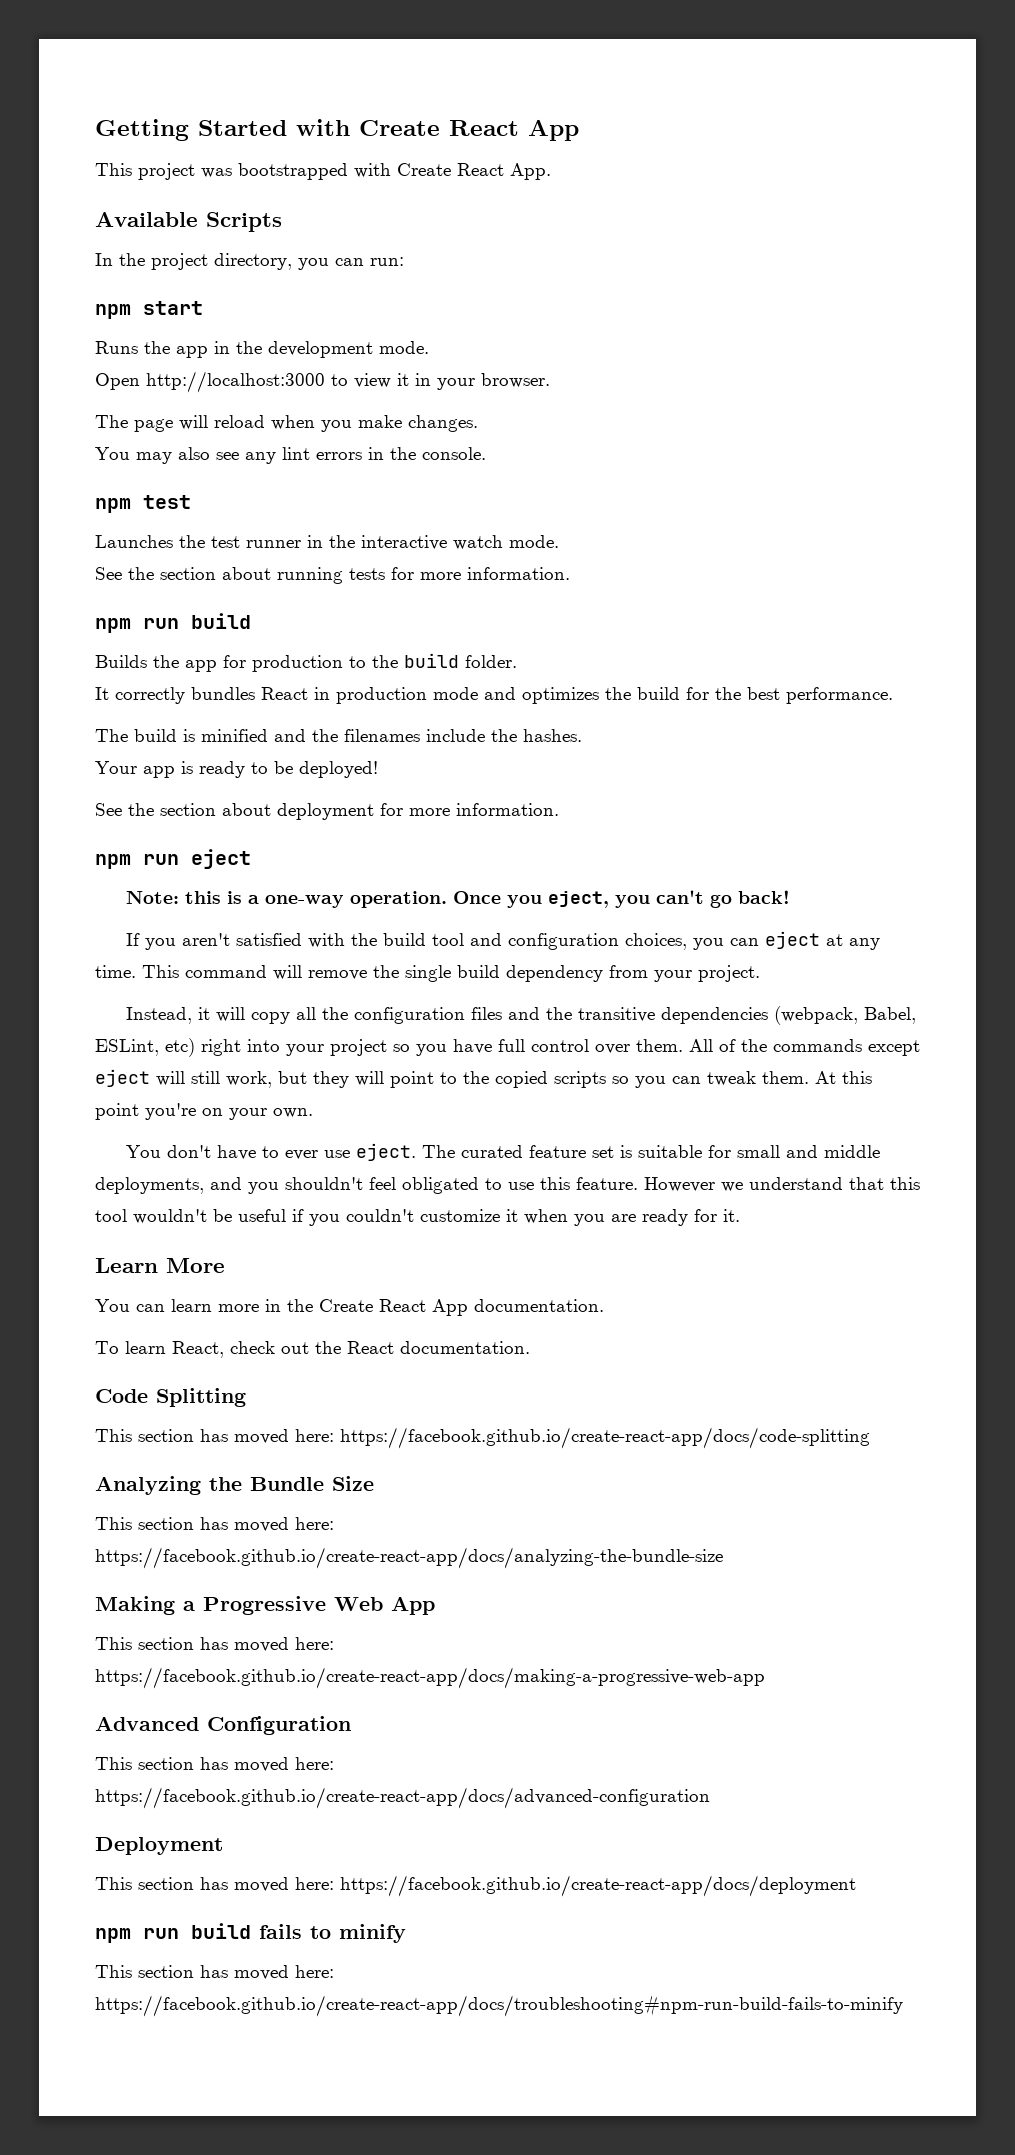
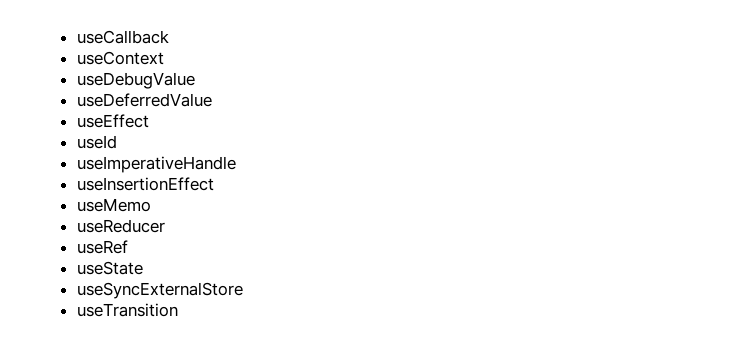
- Getting Started with Create React App
- This project was bootstrapped with Create React App.
- Available Scripts
- In the project directory, you can run:
- npm start
- Runs the app in the development mode.
- Open http://localhost:3000 to view it in your browser.
- The page will reload when you make changes.
- You may also see any lint errors in the console.
- npm test
- Launches the test runner in the interactive watch mode.
- See the section about running tests for more information.
- npm run build
- Builds the app for production to the build folder.
- It correctly bundles React in production mode and optimizes the build for the best performance.
- The build is minified and the filenames include the hashes.
- Your app is ready to be deployed!
- See the section about deployment for more information.
- npm run eject
- Note: this is a one-way operation. Once you eject, you can't go back!
- If you aren't satisfied with the build tool and configuration choices, you can eject at any time. This command will remove the single build dependency from your project.
- Instead, it will copy all the configuration files and the transitive dependencies (webpack, Babel, ESLint, etc) right into your project so you have full control over them. All of the commands except eject will still work, but they will point to the copied scripts so you can tweak them. At this point you're on your own.
- You don't have to ever use eject. The curated feature set is suitable for small and middle deployments, and you shouldn't feel obligated to use this feature. However we understand that this tool wouldn't be useful if you couldn't customize it when you are ready for it.
- Learn More
- You can learn more in the Create React App documentation.
- To learn React, check out the React documentation.
- Code Splitting
- This section has moved here: https://facebook.github.io/create-react-app/docs/code-splitting
- Analyzing the Bundle Size
- This section has moved here: https://facebook.github.io/create-react-app/docs/analyzing-the-bundle-size
- Making a Progressive Web App
- This section has moved here: https://facebook.github.io/create-react-app/docs/making-a-progressive-web-app
- Advanced Configuration
- This section has moved here: https://facebook.github.io/create-react-app/docs/advanced-configuration
- Deployment
- This section has moved here: https://facebook.github.io/create-react-app/docs/deployment
- npm run build fails to minify
- This section has moved here: https://facebook.github.io/create-react-app/docs/troubleshooting#npm-run-build-fails-to-minify
+ useCallback
+ useContext
+ useDebugValue
+ useDeferredValue
+ useEffect
+ useId
+ useImperativeHandle
+ useInsertionEffect
+ useMemo
+ useReducer
+ useRef
+ useState
+ useSyncExternalStore
+ useTransition

